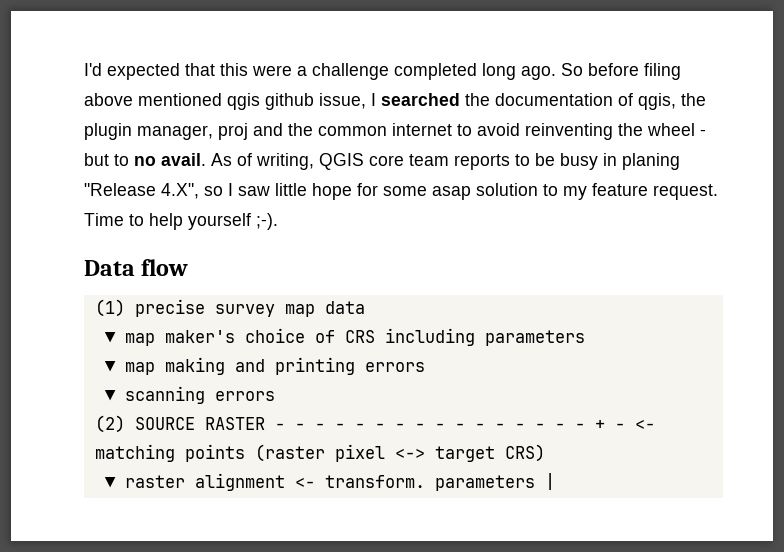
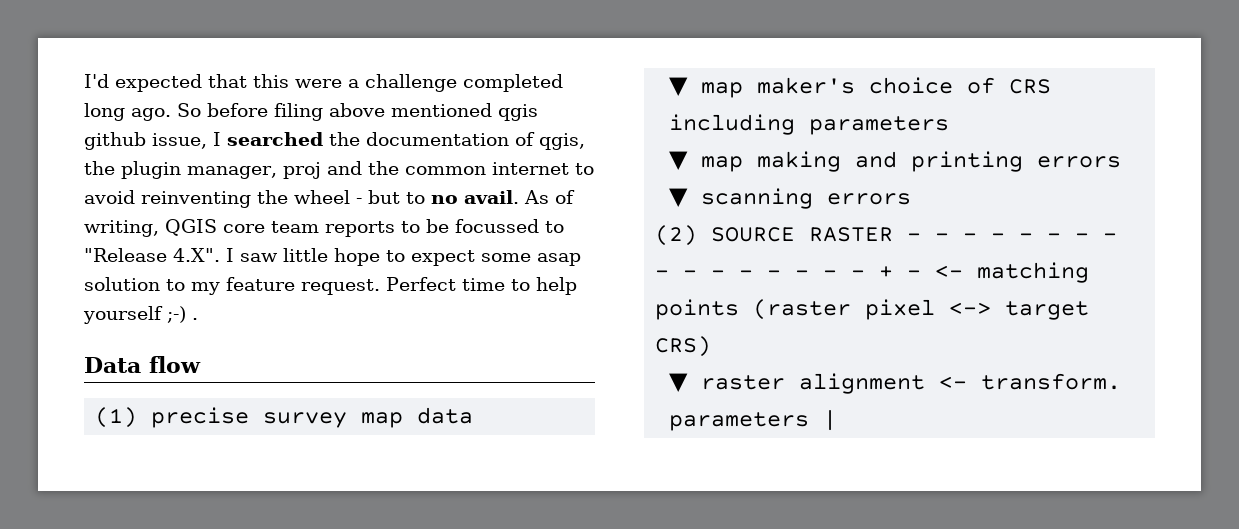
- As of writing, QGIS core team reports to be busy in planing "Release 4.X", so I saw little hope for some asap solution to my feature request.
+ As of writing, QGIS core team reports to be focussed to "Release 4.X". I saw little hope to expect some asap solution to my feature request.
- Time to help yourself ;-).
+ Perfect time to help yourself ;-) .

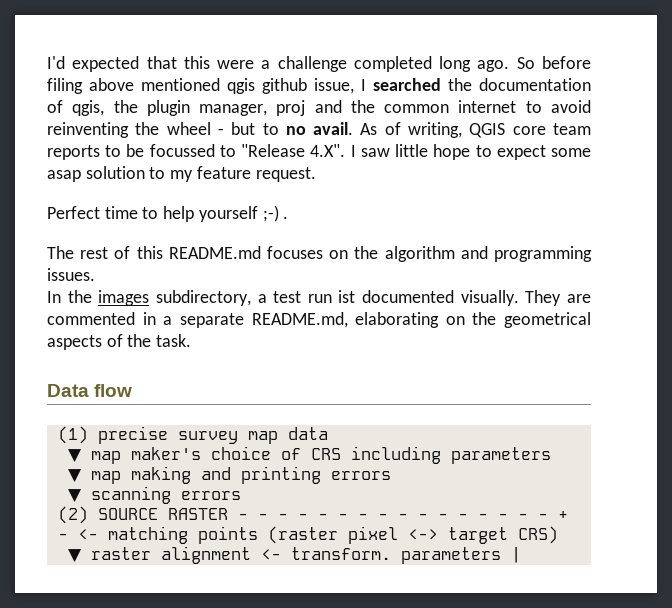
- As of writing, QGIS core team reports to be focussed to "Release 4.X". I saw little hope to expect some asap solution to my feature request. Perfect time to help yourself ;-) .
+ As of writing, QGIS core team reports to be focussed to "Release 4.X". I saw little hope to expect some asap solution to my feature request.
+ Perfect time to help yourself ;-) .
+ The rest of this README.md focuses on the algorithm and programming issues.
+ In the images subdirectory, a test run ist documented visually. They are commented in a separate README.md, elaborating on the geometrical aspects of the task.

